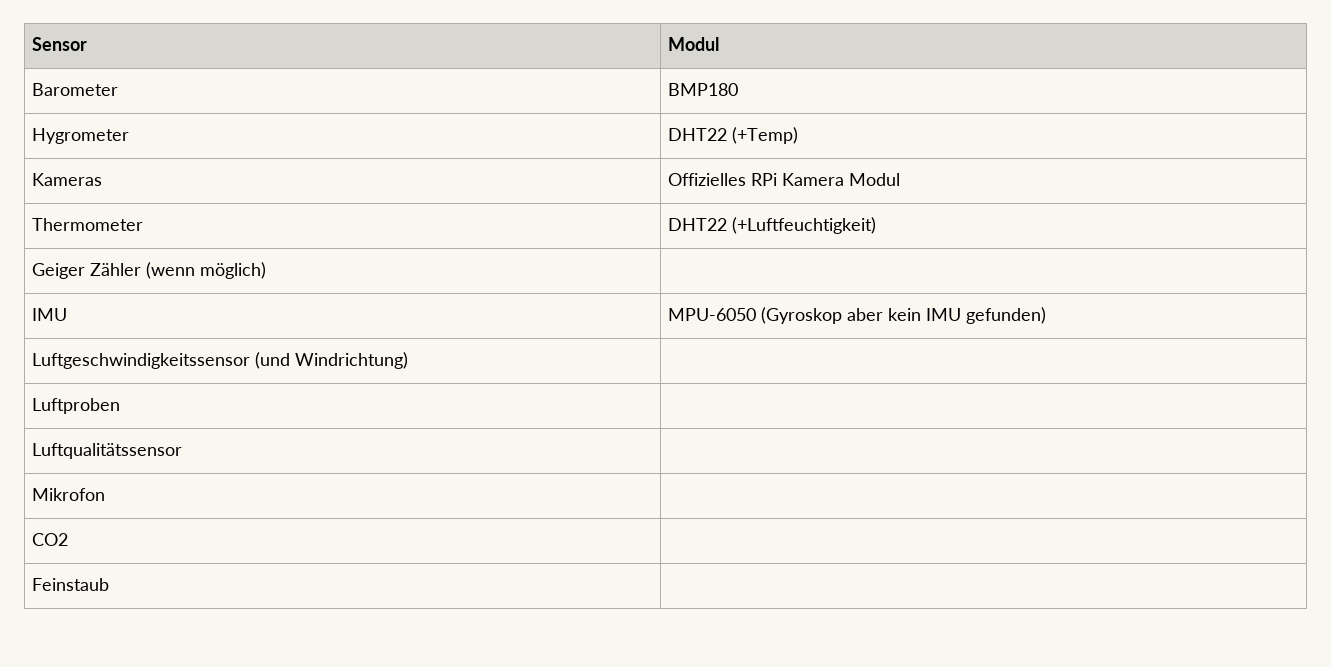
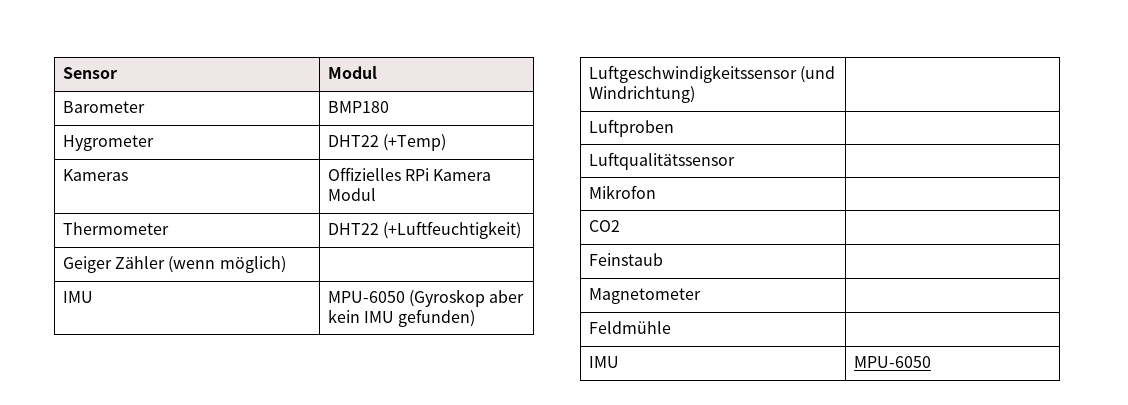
+ Magnetometer |
+ Feldmühle |
+ IMU | MPU-6050

